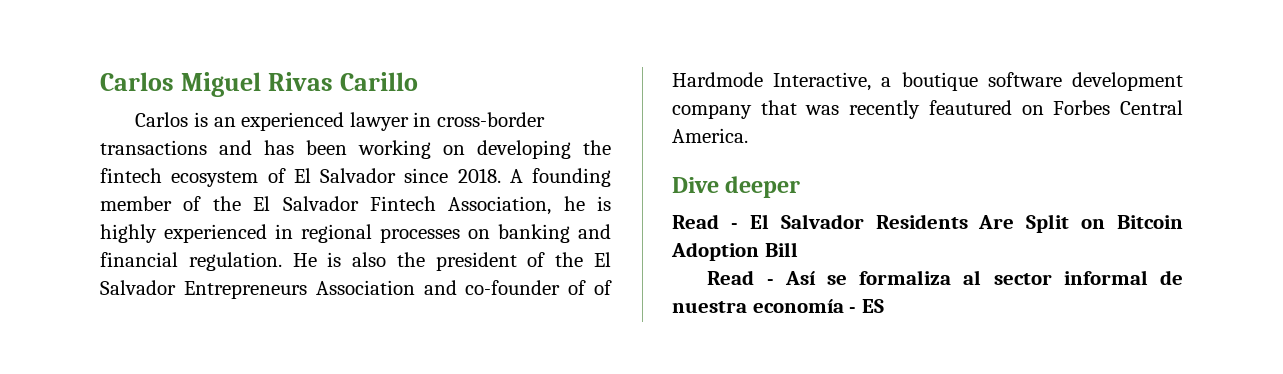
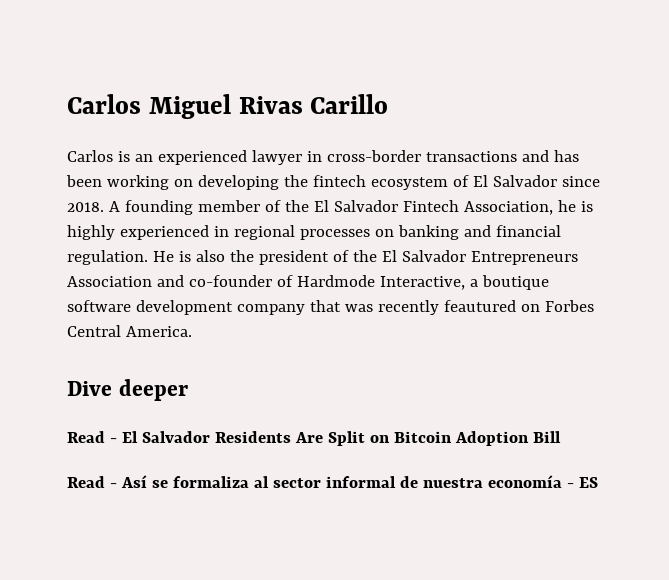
- He is also the president of the El Salvador Entrepreneurs Association and co-founder of of Hardmode Interactive, a boutique software development company that was recently feautured on Forbes Central America.
+ He is also the president of the El Salvador Entrepreneurs Association and co-founder of Hardmode Interactive, a boutique software development company that was recently feautured on Forbes Central America.

